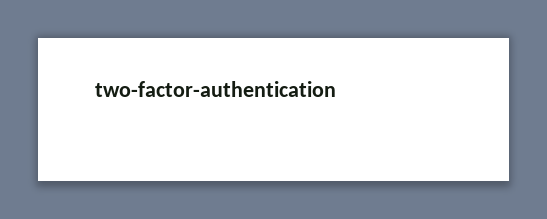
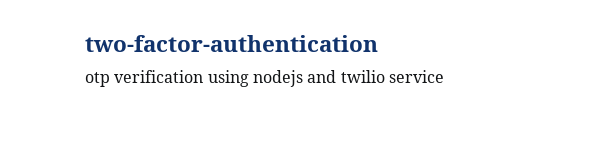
+ otp verification using nodejs and twilio service

